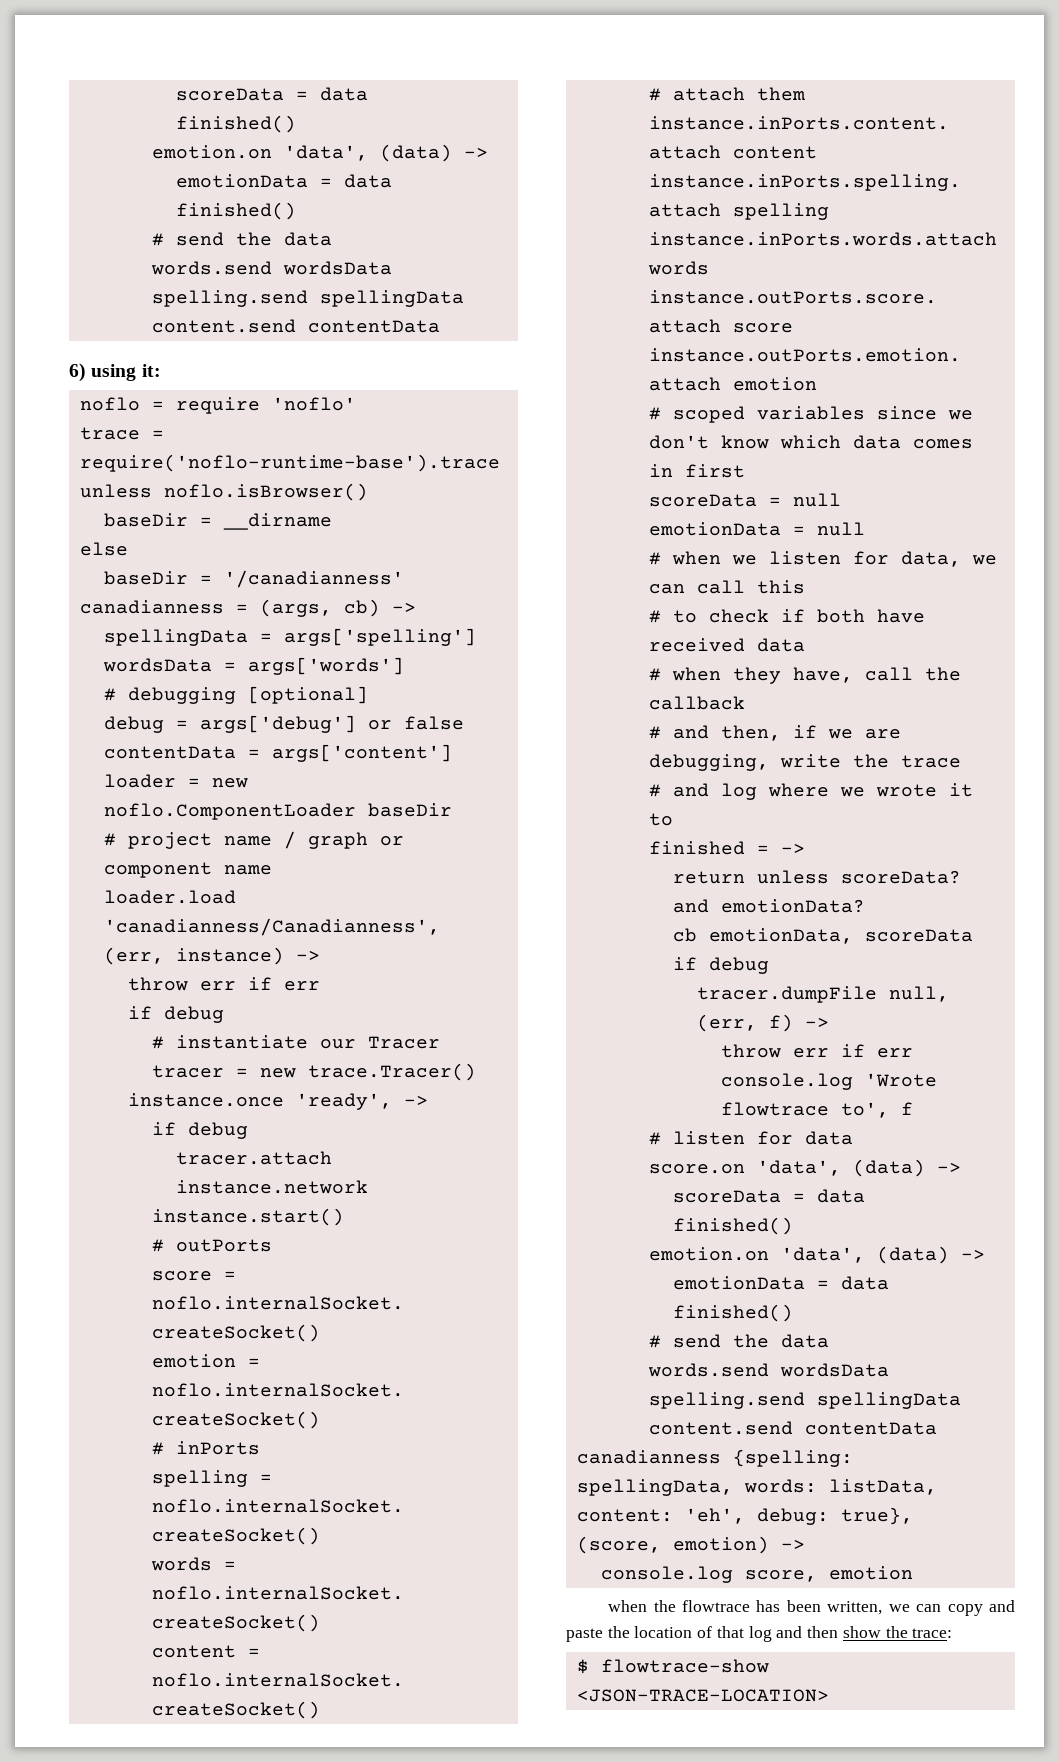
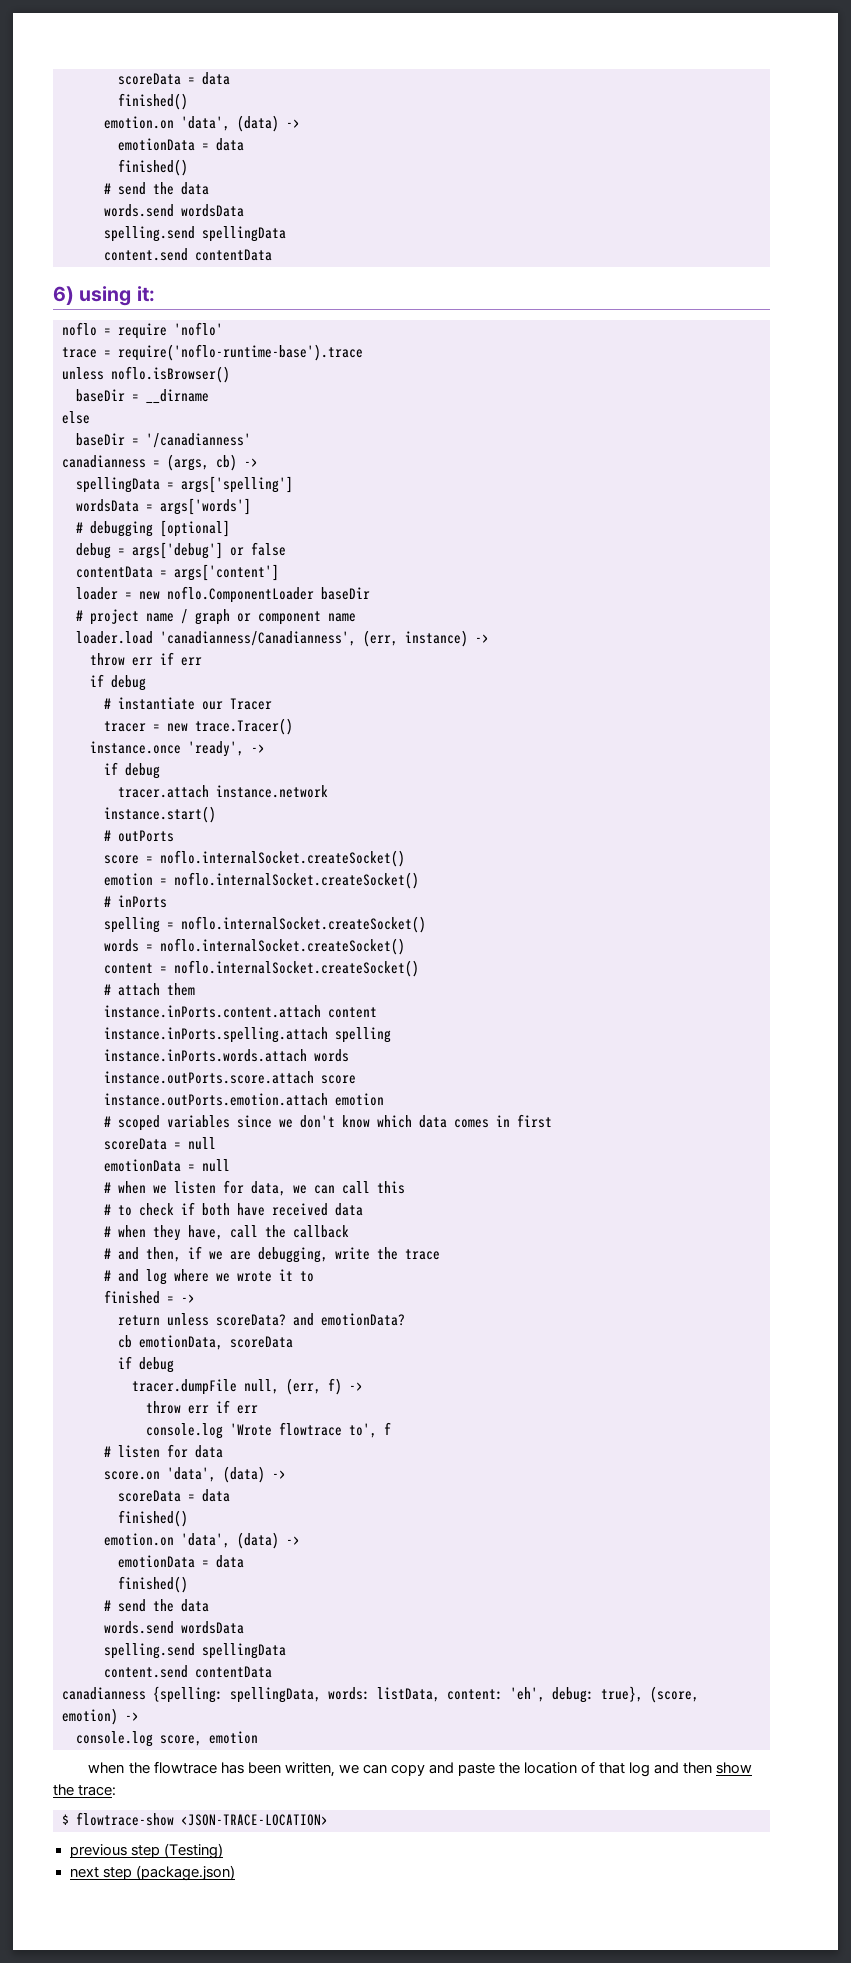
+ previous step (Testing)
+ next step (package.json)

